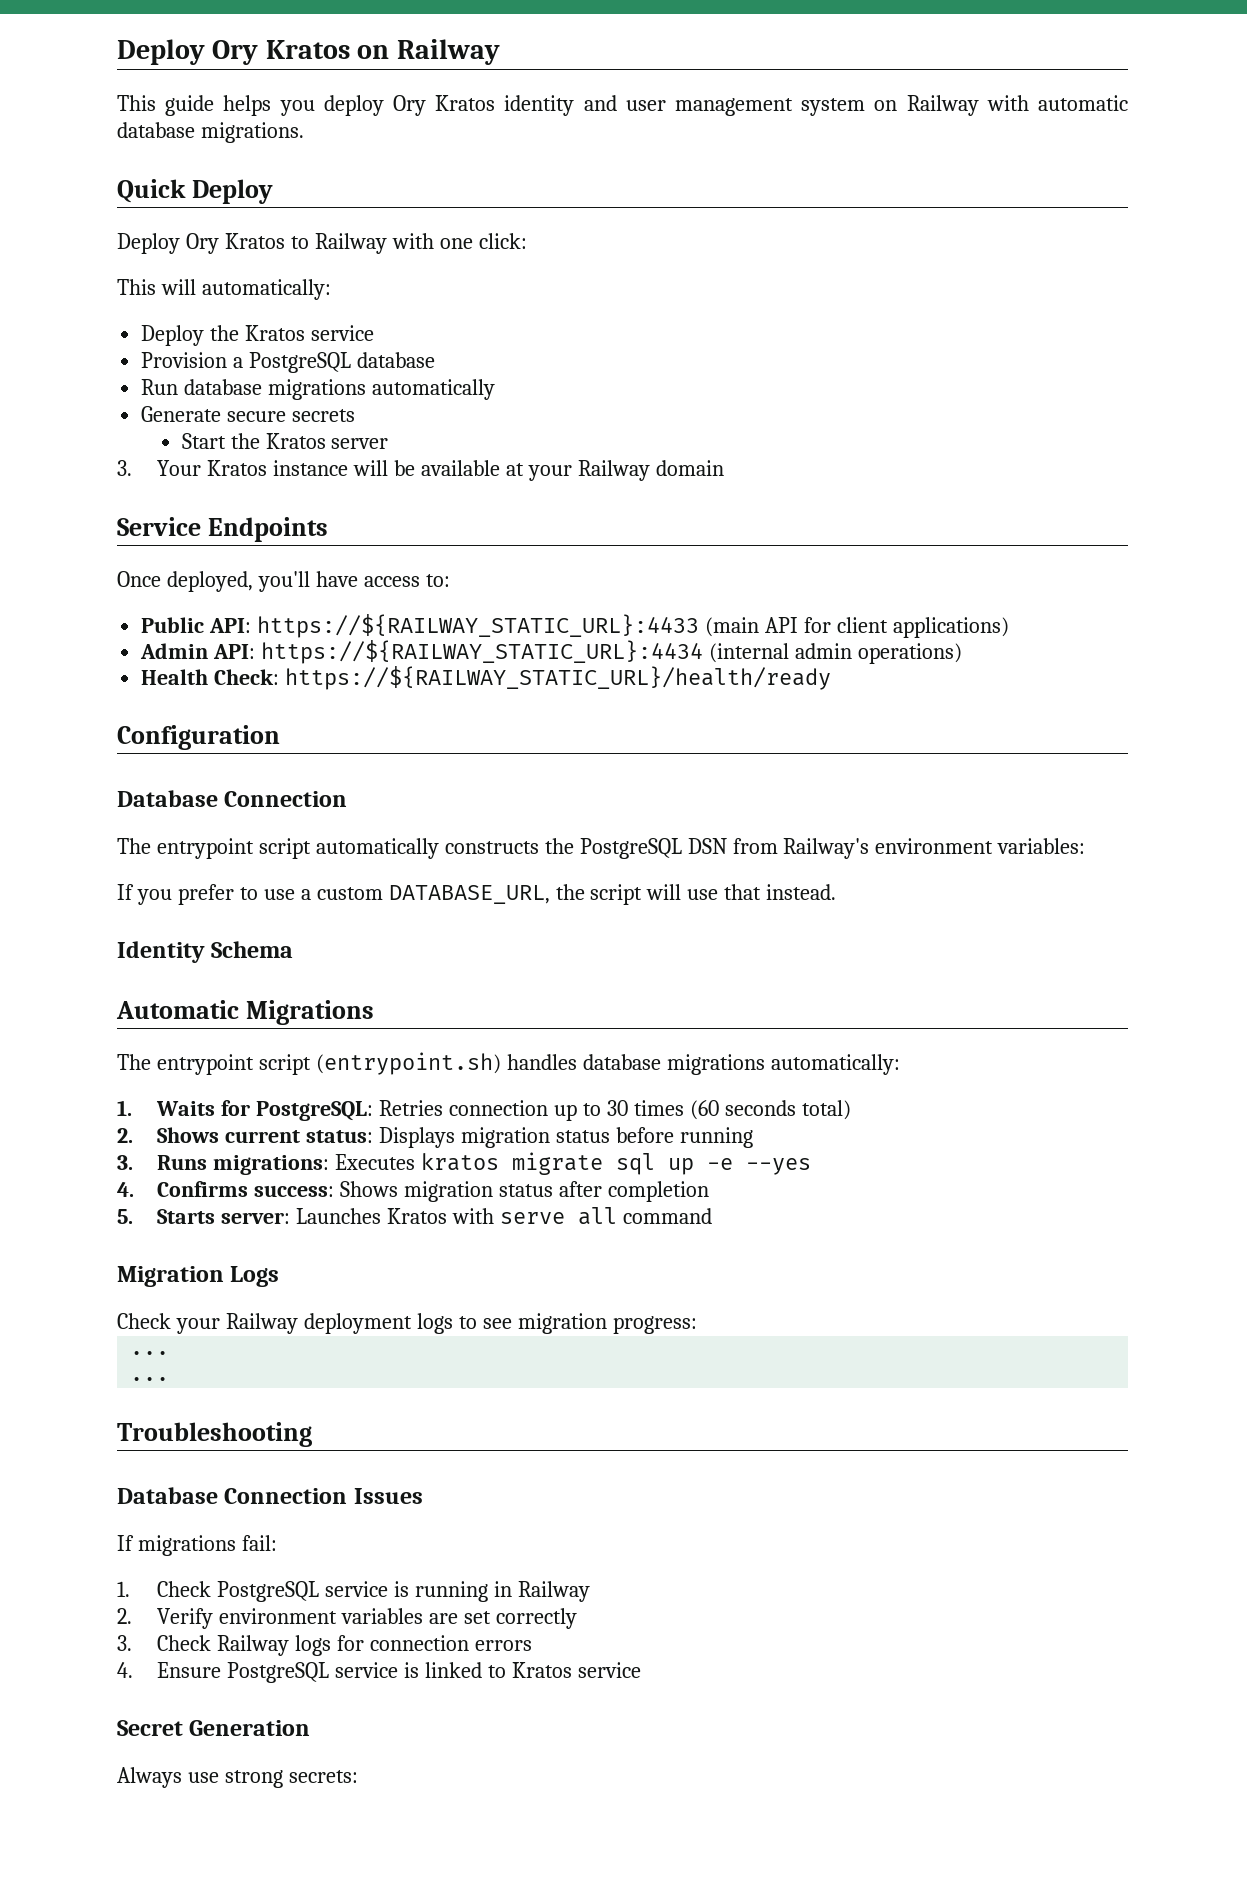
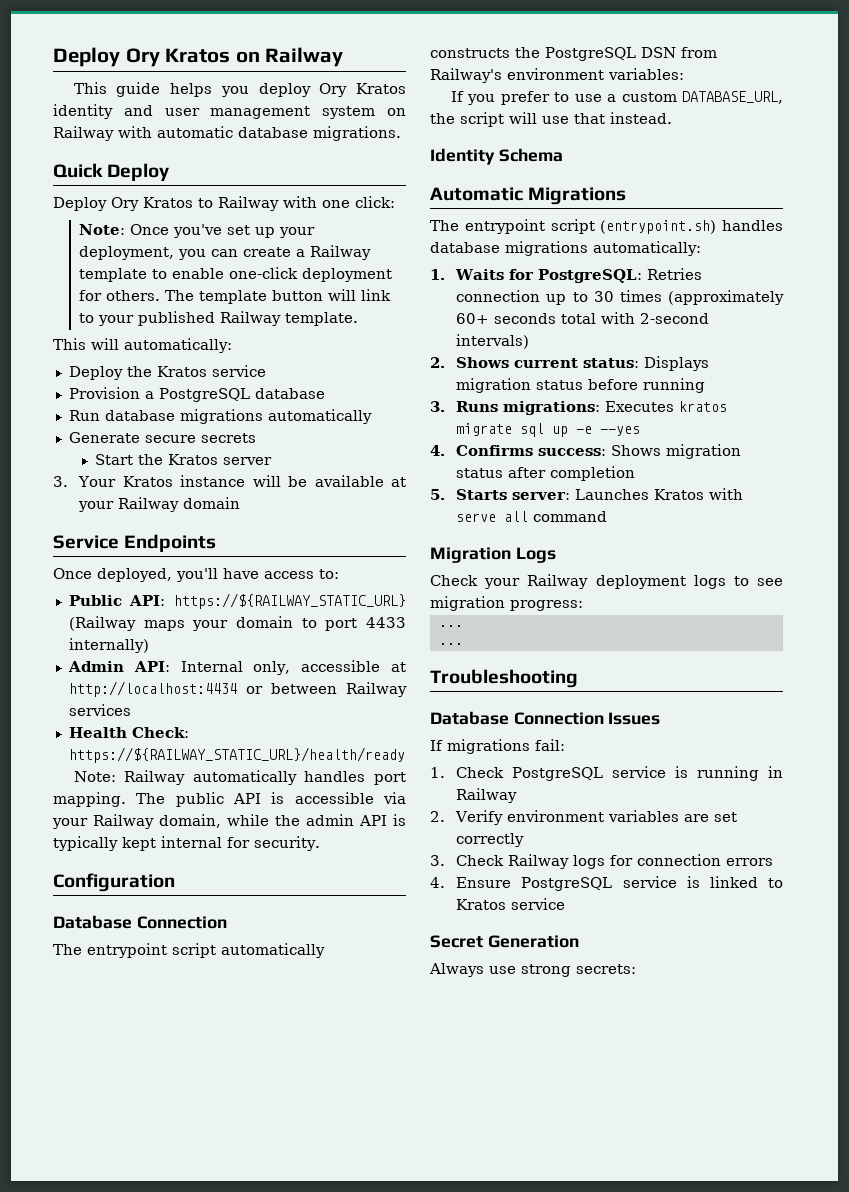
+ Note: Once you've set up your deployment, you can create a Railway template to enable one-click deployment for others. The template button will link to your published Railway template.
- Public API: https://${RAILWAY_STATIC_URL}:4433 (main API for client applications)
- Admin API: https://${RAILWAY_STATIC_URL}:4434 (internal admin operations)
+ Public API: https://${RAILWAY_STATIC_URL} (Railway maps your domain to port 4433 internally)
+ Admin API: Internal only, accessible at http://localhost:4434 or between Railway services
  Health Check: https://${RAILWAY_STATIC_URL}/health/ready
+ Note: Railway automatically handles port mapping. The public API is accessible via your Railway domain, while the admin API is typically kept internal for security.
- 1. Waits for PostgreSQL: Retries connection up to 30 times (60 seconds total)
+ 1. Waits for PostgreSQL: Retries connection up to 30 times (approximately 60+ seconds total with 2-second intervals)

